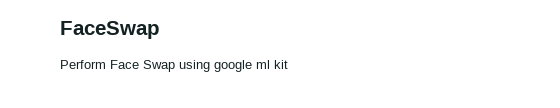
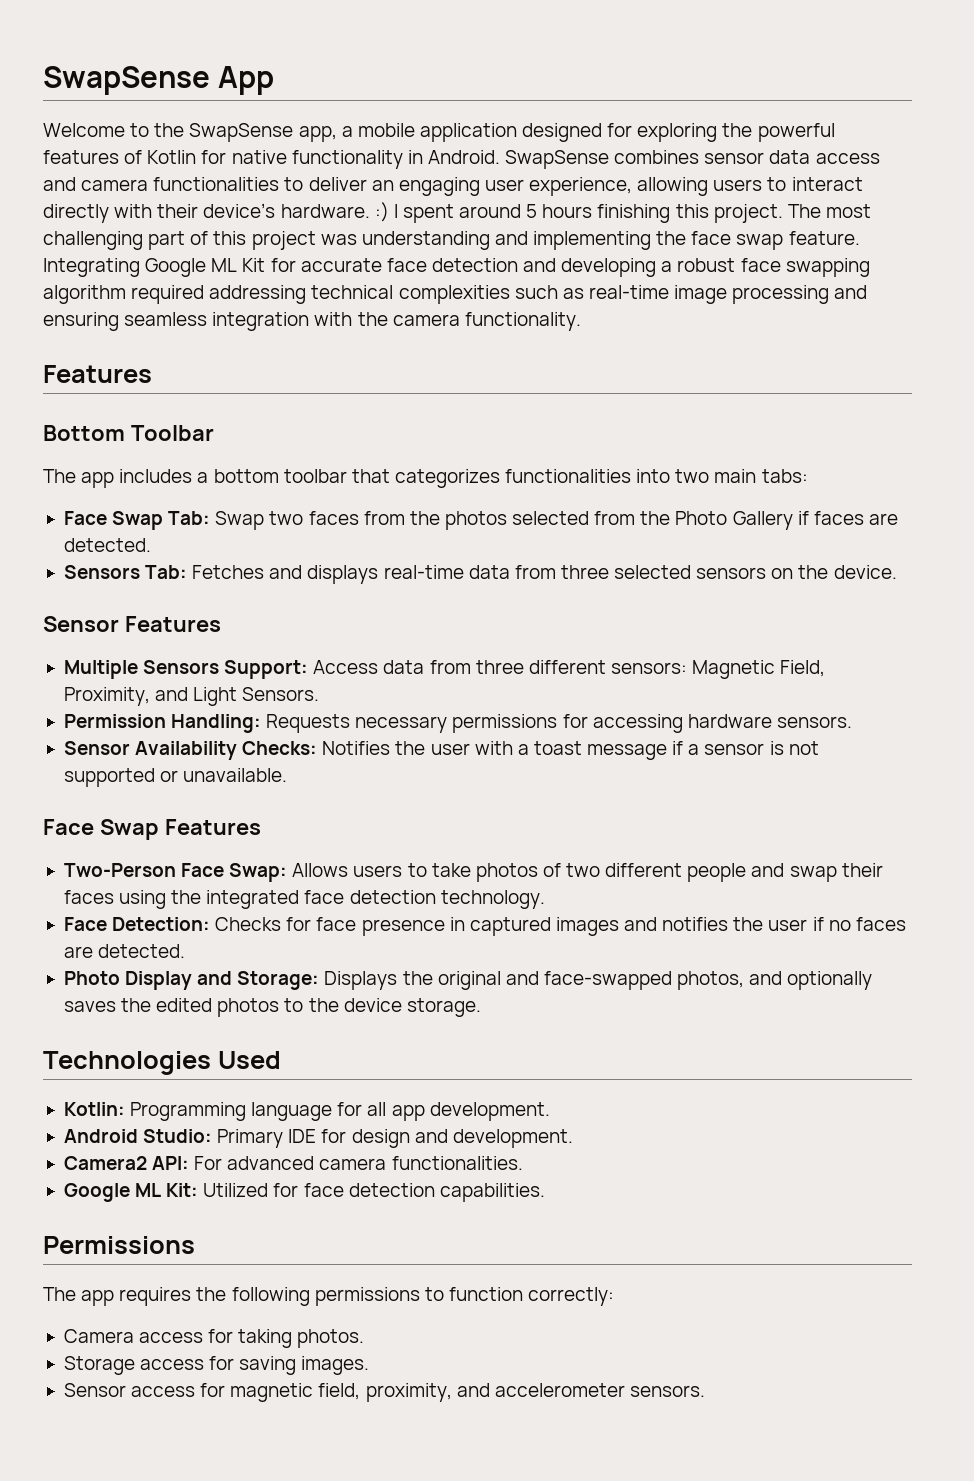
- FaceSwap
- Perform Face Swap using google ml kit
+ SwapSense App
+ Welcome to the SwapSense app, a mobile application designed for exploring the powerful features of Kotlin for native functionality in Android. SwapSense combines sensor data access and camera functionalities to deliver an engaging user experience, allowing users to interact directly with their device’s hardware. :) I spent around 5 hours finishing this project. The most challenging part of this project was understanding and implementing the face swap feature. Integrating Google ML Kit for accurate face detection and developing a robust face swapping algorithm required addressing technical complexities such as real-time image processing and ensuring seamless integration with the camera functionality.
+ Features
+ Bottom Toolbar
+ The app includes a bottom toolbar that categorizes functionalities into two main tabs:
+ Face Swap Tab: Swap two faces from the photos selected from the Photo Gallery if faces are detected.
+ Sensors Tab: Fetches and displays real-time data from three selected sensors on the device.
+ Sensor Features
+ Multiple Sensors Support: Access data from three different sensors: Magnetic Field, Proximity, and Light Sensors.
+ Permission Handling: Requests necessary permissions for accessing hardware sensors.
+ Sensor Availability Checks: Notifies the user with a toast message if a sensor is not supported or unavailable.
+ Face Swap Features
+ Two-Person Face Swap: Allows users to take photos of two different people and swap their faces using the integrated face detection technology.
+ Face Detection: Checks for face presence in captured images and notifies the user if no faces are detected.
+ Photo Display and Storage: Displays the original and face-swapped photos, and optionally saves the edited photos to the device storage.
+ Technologies Used
+ Kotlin: Programming language for all app development.
+ Android Studio: Primary IDE for design and development.
+ Camera2 API: For advanced camera functionalities.
+ Google ML Kit: Utilized for face detection capabilities.
+ Permissions
+ The app requires the following permissions to function correctly:
+ Camera access for taking photos.
+ Storage access for saving images.
+ Sensor access for magnetic field, proximity, and accelerometer sensors.

